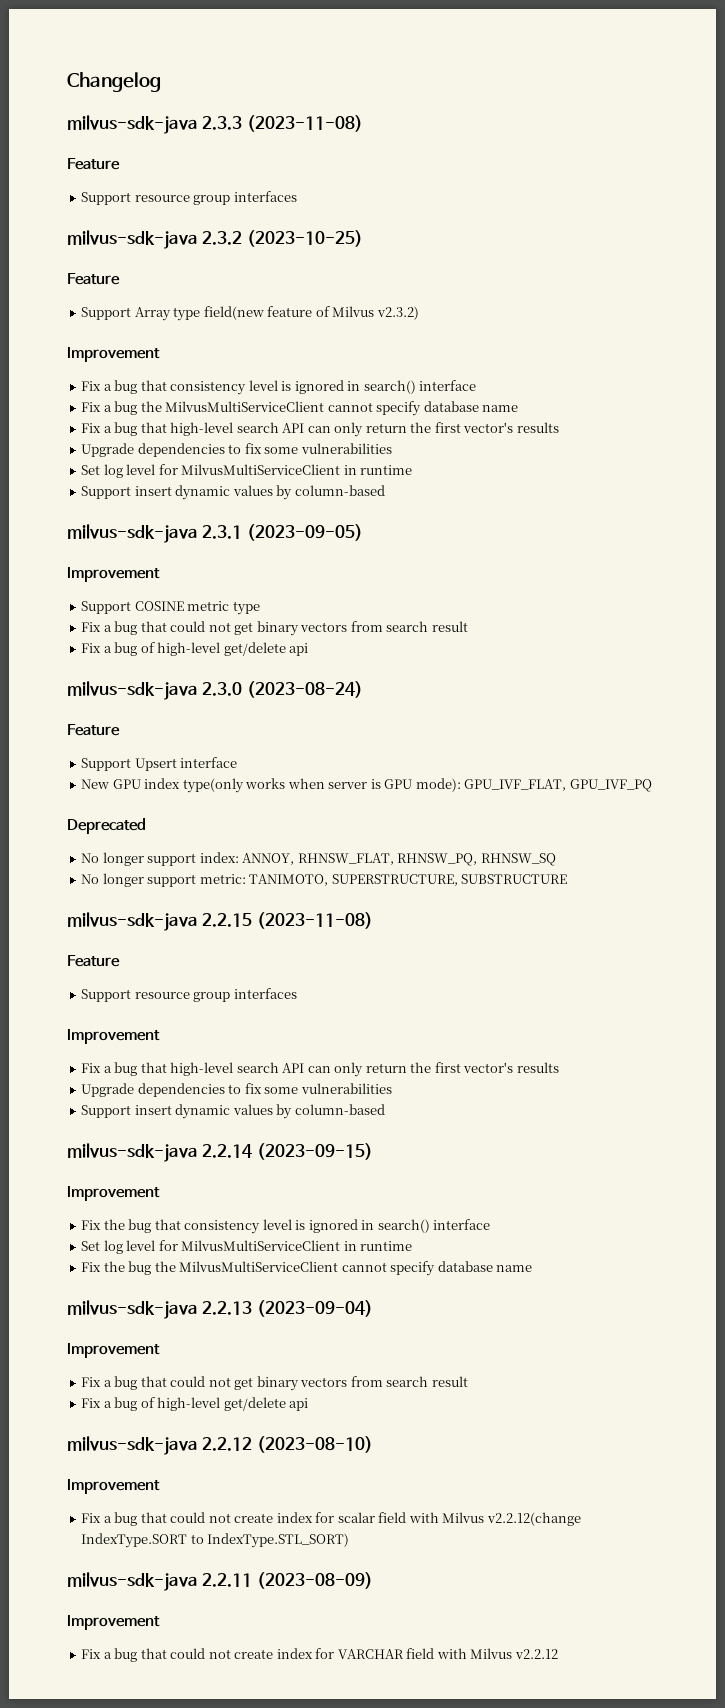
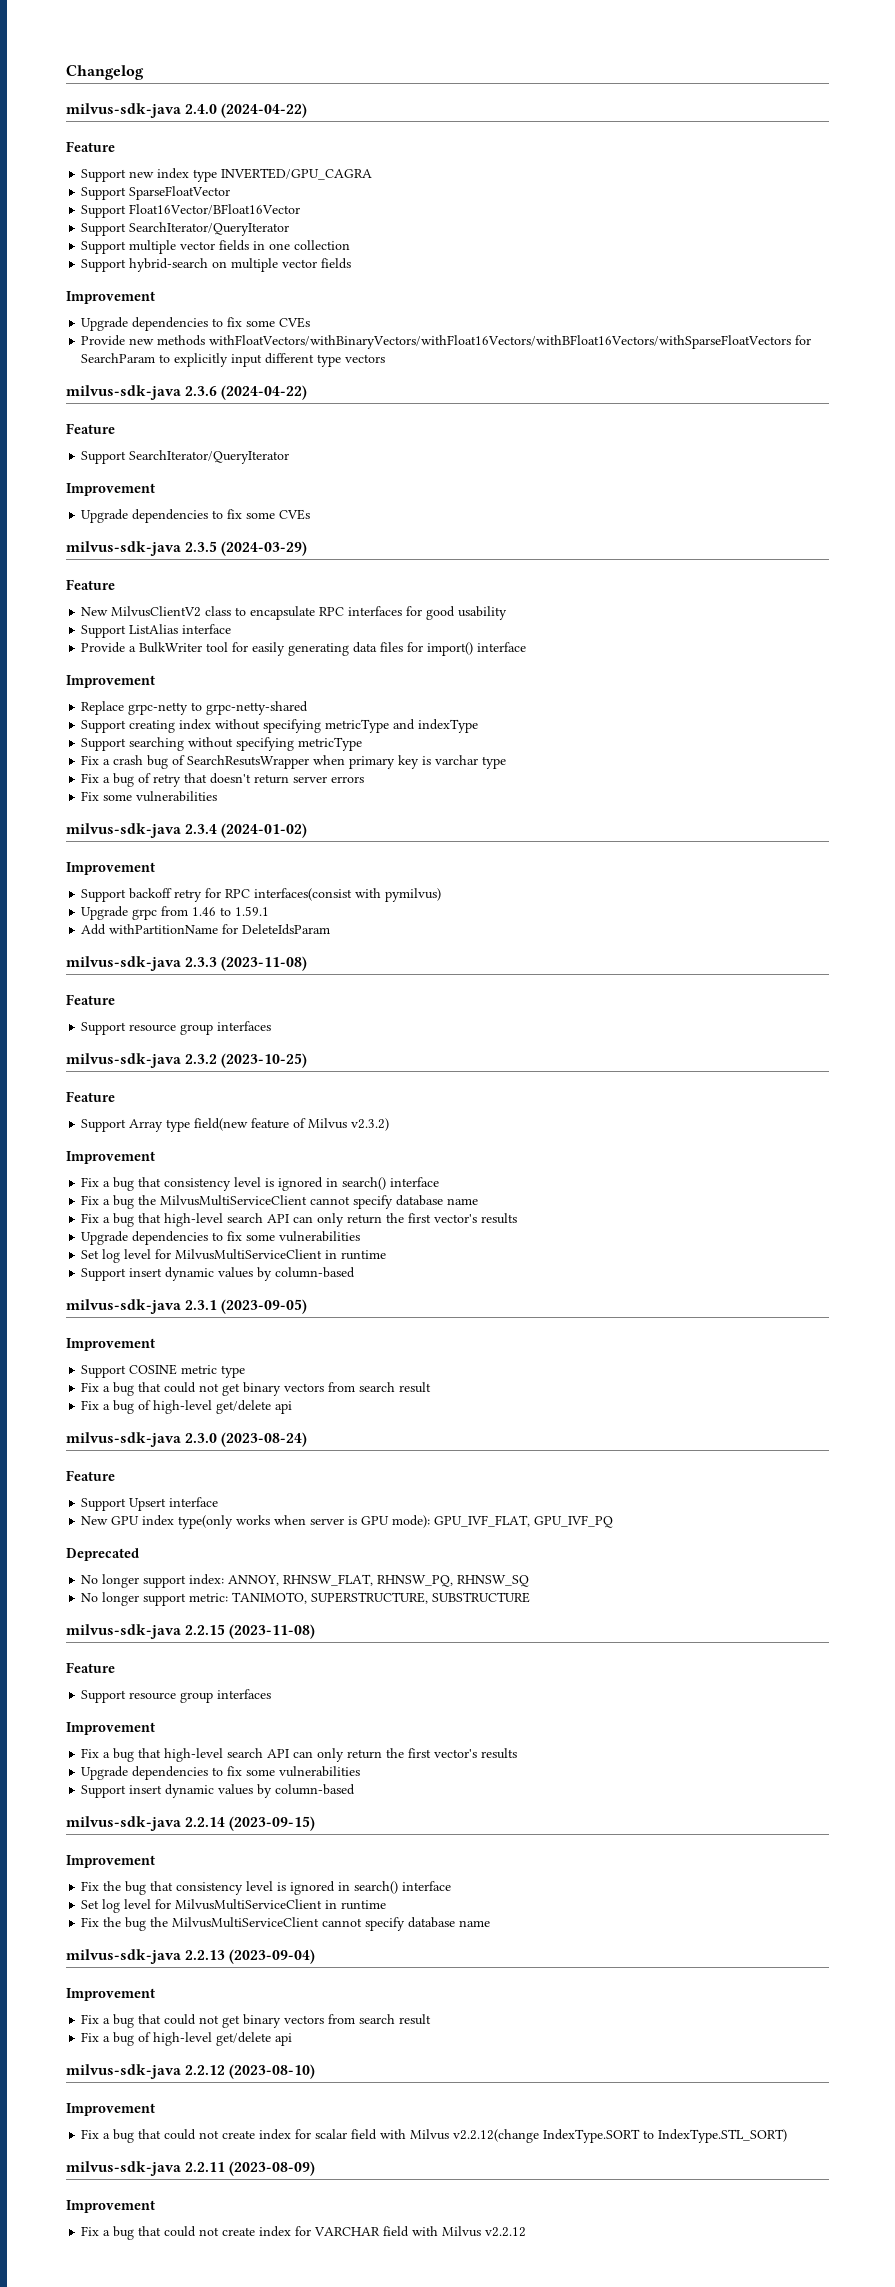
+ milvus-sdk-java 2.4.0 (2024-04-22)
+ Feature
+ Support new index type INVERTED/GPU_CAGRA
+ Support SparseFloatVector
+ Support Float16Vector/BFloat16Vector
+ Support SearchIterator/QueryIterator
+ Support multiple vector fields in one collection
+ Support hybrid-search on multiple vector fields
+ Improvement
+ Upgrade dependencies to fix some CVEs
+ Provide new methods withFloatVectors/withBinaryVectors/withFloat16Vectors/withBFloat16Vectors/withSparseFloatVectors for SearchParam to explicitly input different type vectors
+ milvus-sdk-java 2.3.6 (2024-04-22)
+ Feature
+ Support SearchIterator/QueryIterator
+ Improvement
+ Upgrade dependencies to fix some CVEs
+ milvus-sdk-java 2.3.5 (2024-03-29)
+ Feature
+ New MilvusClientV2 class to encapsulate RPC interfaces for good usability
+ Support ListAlias interface
+ Provide a BulkWriter tool for easily generating data files for import() interface
+ Improvement
+ Replace grpc-netty to grpc-netty-shared
+ Support creating index without specifying metricType and indexType
+ Support searching without specifying metricType
+ Fix a crash bug of SearchResutsWrapper when primary key is varchar type
+ Fix a bug of retry that doesn't return server errors
+ Fix some vulnerabilities
+ milvus-sdk-java 2.3.4 (2024-01-02)
+ Improvement
+ Support backoff retry for RPC interfaces(consist with pymilvus)
+ Upgrade grpc from 1.46 to 1.59.1
+ Add withPartitionName for DeleteIdsParam

